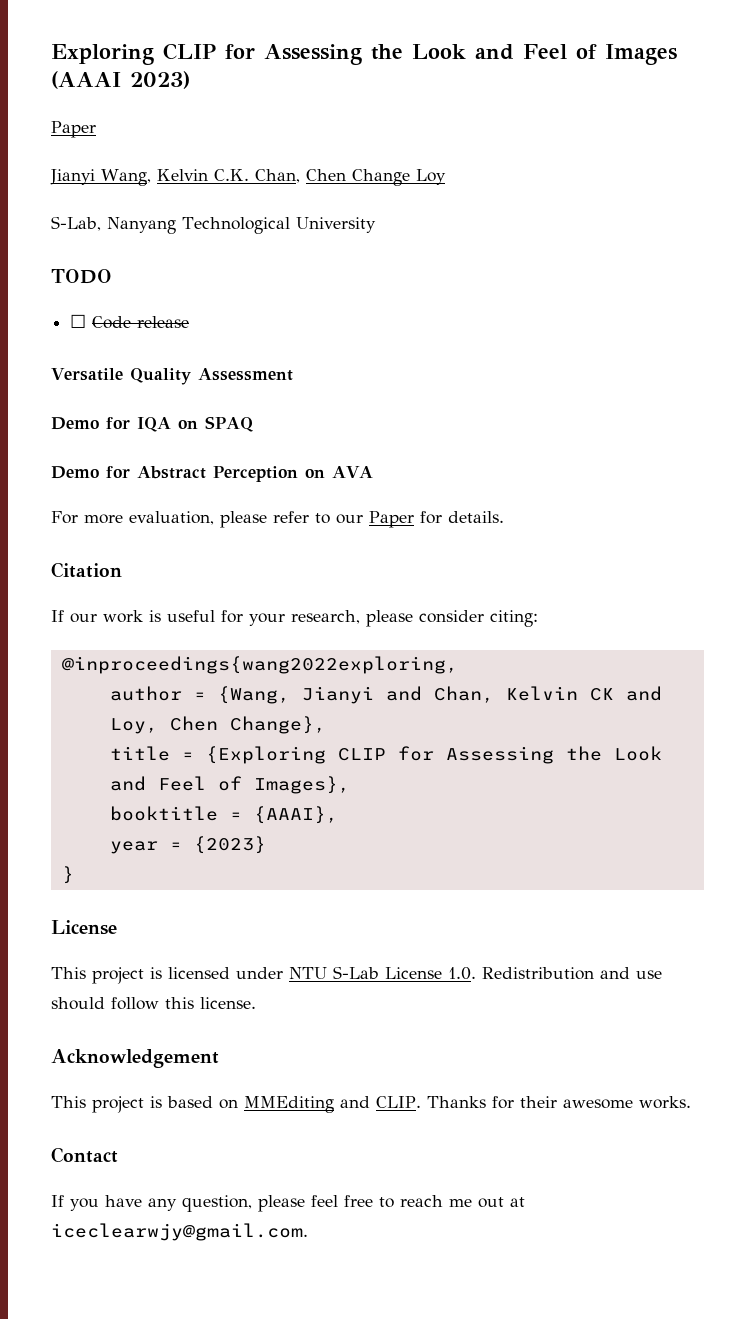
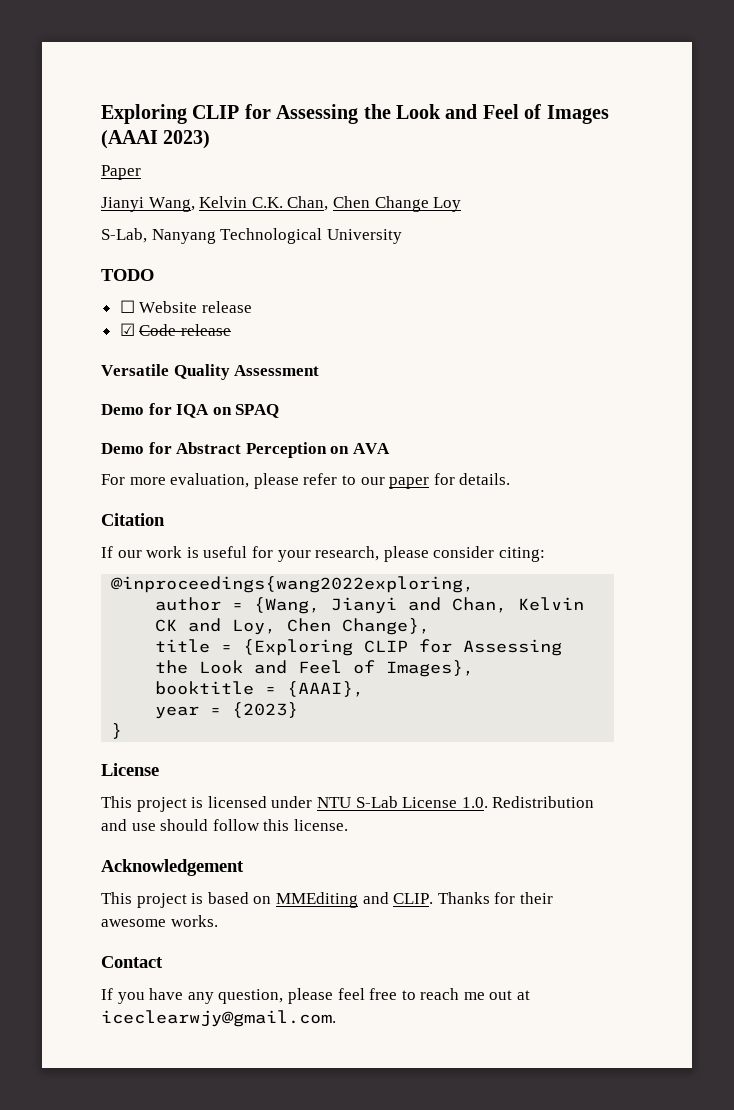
- ☐ Code release
+ ☐ Website release
+ ☑ Code release
- For more evaluation, please refer to our Paper for details.
+ For more evaluation, please refer to our paper for details.

